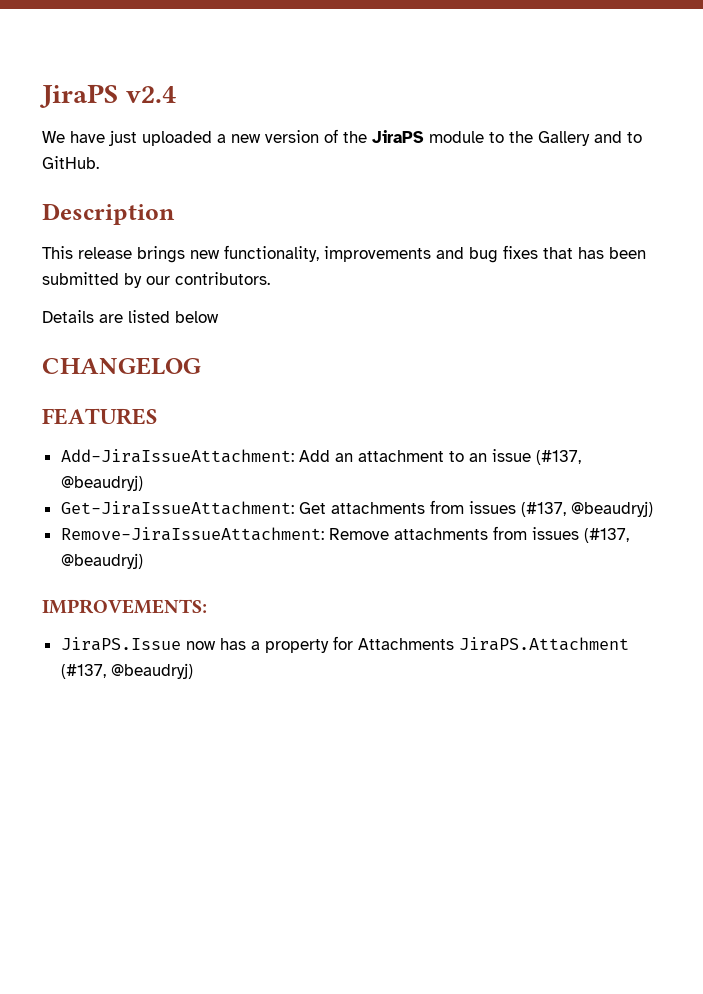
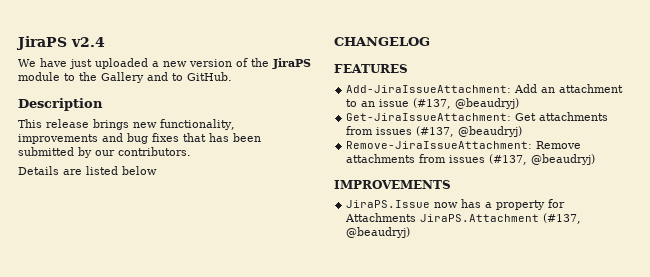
- IMPROVEMENTS:
+ IMPROVEMENTS

